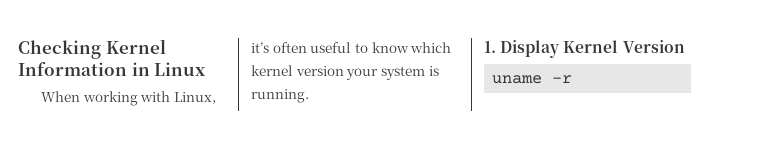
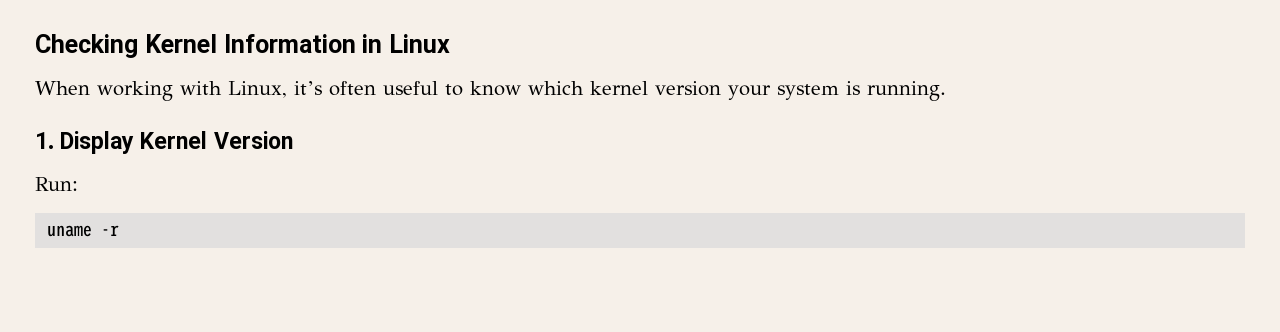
+ Run:

